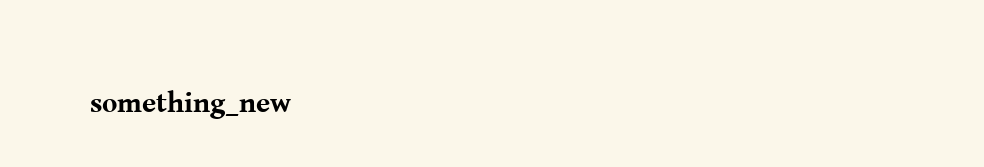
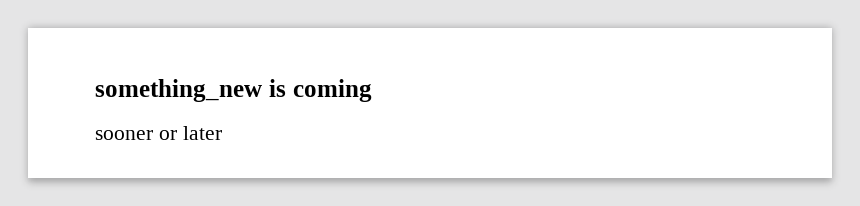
- something_new
+ something_new is coming
+ sooner or later

